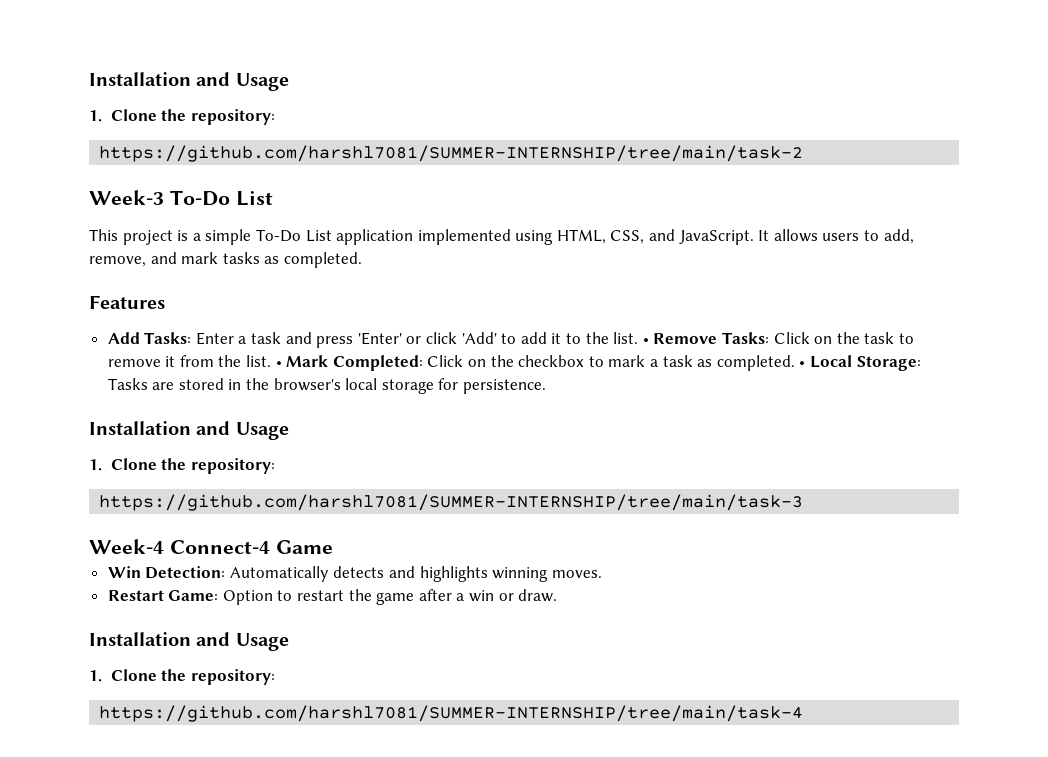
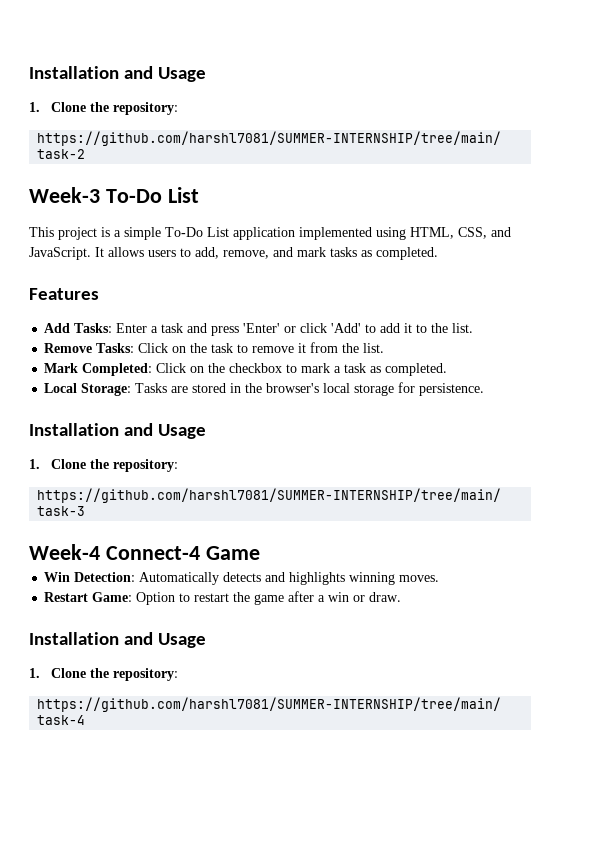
- Add Tasks: Enter a task and press 'Enter' or click 'Add' to add it to the list. • Remove Tasks: Click on the task to remove it from the list. • Mark Completed: Click on the checkbox to mark a task as completed. • Local Storage: Tasks are stored in the browser's local storage for persistence.
+ Add Tasks: Enter a task and press 'Enter' or click 'Add' to add it to the list.
+ Remove Tasks: Click on the task to remove it from the list.
+ Mark Completed: Click on the checkbox to mark a task as completed.
+ Local Storage: Tasks are stored in the browser's local storage for persistence.

